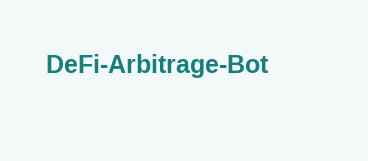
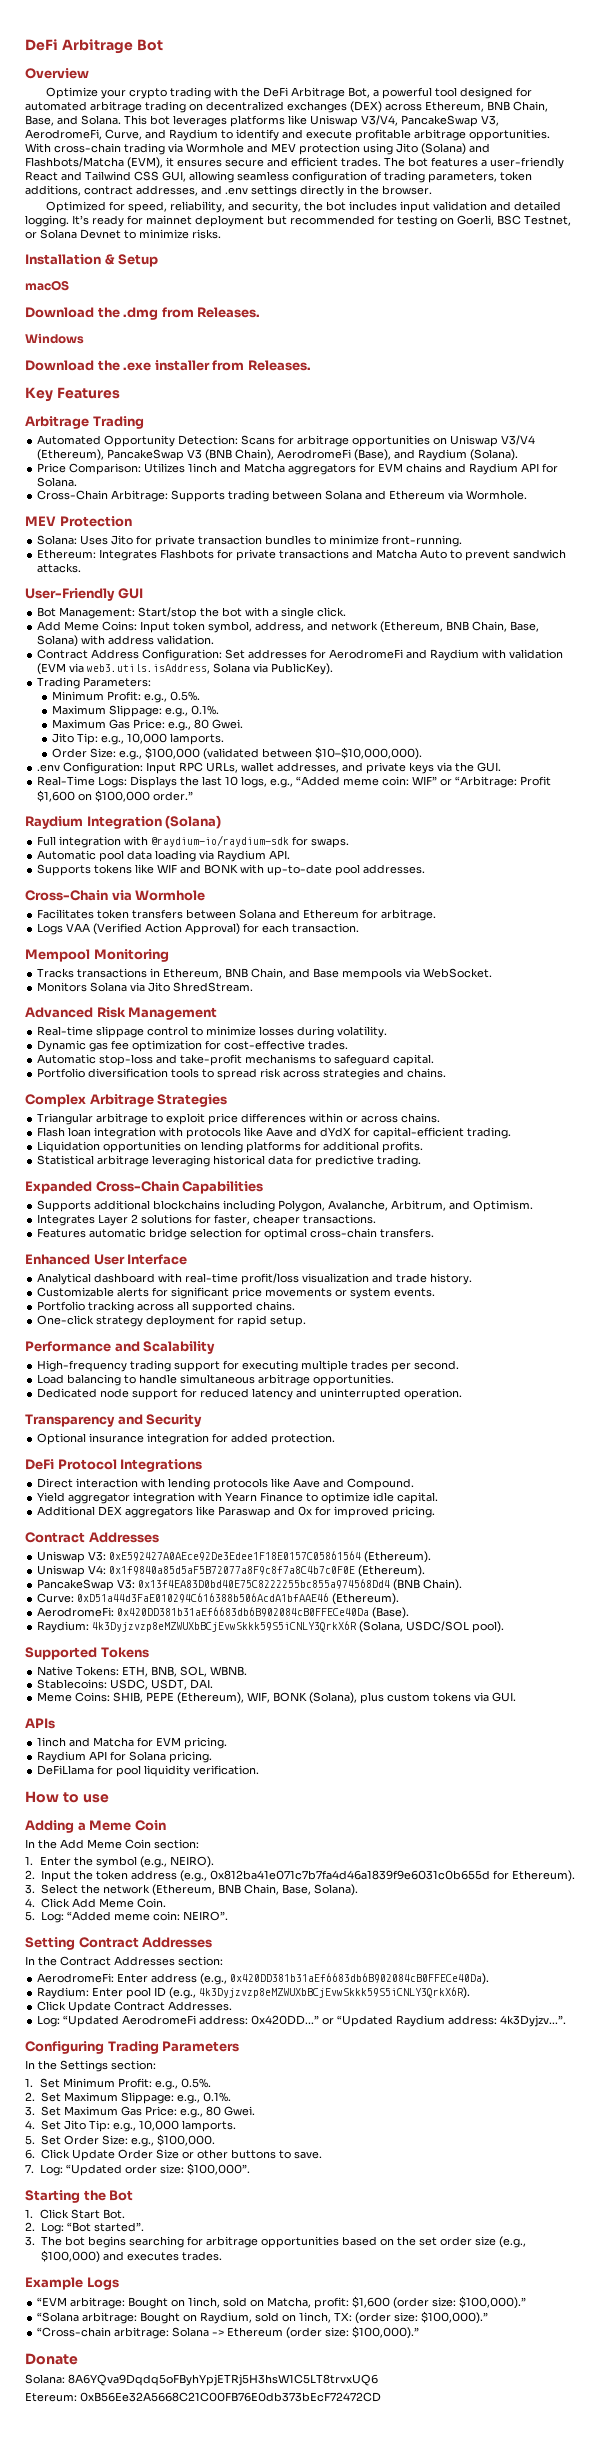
- DeFi-Arbitrage-Bot
+ DeFi Arbitrage Bot
+ Overview
+ Optimize your crypto trading with the DeFi Arbitrage Bot, a powerful tool designed for automated arbitrage trading on decentralized exchanges (DEX) across Ethereum, BNB Chain, Base, and Solana. This bot leverages platforms like Uniswap V3/V4, PancakeSwap V3, AerodromeFi, Curve, and Raydium to identify and execute profitable arbitrage opportunities. With cross-chain trading via Wormhole and MEV protection using Jito (Solana) and Flashbots/Matcha (EVM), it ensures secure and efficient trades. The bot features a user-friendly React and Tailwind CSS GUI, allowing seamless configuration of trading parameters, token additions, contract addresses, and .env settings directly in the browser.
+ Optimized for speed, reliability, and security, the bot includes input validation and detailed logging. It’s ready for mainnet deployment but recommended for testing on Goerli, BSC Testnet, or Solana Devnet to minimize risks.
+ Installation & Setup
+ macOS
+ Download the .dmg from Releases.
+ Windows
+ Download the .exe installer from Releases.
+ Key Features
+ Arbitrage Trading
+ Automated Opportunity Detection: Scans for arbitrage opportunities on Uniswap V3/V4 (Ethereum), PancakeSwap V3 (BNB Chain), AerodromeFi (Base), and Raydium (Solana).
+ Price Comparison: Utilizes 1inch and Matcha aggregators for EVM chains and Raydium API for Solana.
+ Cross-Chain Arbitrage: Supports trading between Solana and Ethereum via Wormhole.
+ MEV Protection
+ Solana: Uses Jito for private transaction bundles to minimize front-running.
+ Ethereum: Integrates Flashbots for private transactions and Matcha Auto to prevent sandwich attacks.
+ User-Friendly GUI
+ Bot Management: Start/stop the bot with a single click.
+ Add Meme Coins: Input token symbol, address, and network (Ethereum, BNB Chain, Base, Solana) with address validation.
+ Contract Address Configuration: Set addresses for AerodromeFi and Raydium with validation (EVM via web3.utils.isAddress, Solana via PublicKey).
+ Trading Parameters:
+ Minimum Profit: e.g., 0.5%.
+ Maximum Slippage: e.g., 0.1%.
+ Maximum Gas Price: e.g., 80 Gwei.
+ Jito Tip: e.g., 10,000 lamports.
+ Order Size: e.g., $100,000 (validated between $10–$10,000,000).
+ .env Configuration: Input RPC URLs, wallet addresses, and private keys via the GUI.
+ Real-Time Logs: Displays the last 10 logs, e.g., “Added meme coin: WIF” or “Arbitrage: Profit $1,600 on $100,000 order.”
+ Raydium Integration (Solana)
+ Full integration with @raydium-io/raydium-sdk for swaps.
+ Automatic pool data loading via Raydium API.
+ Supports tokens like WIF and BONK with up-to-date pool addresses.
+ Cross-Chain via Wormhole
+ Facilitates token transfers between Solana and Ethereum for arbitrage.
+ Logs VAA (Verified Action Approval) for each transaction.
+ Mempool Monitoring
+ Tracks transactions in Ethereum, BNB Chain, and Base mempools via WebSocket.
+ Monitors Solana via Jito ShredStream.
+ Advanced Risk Management
+ Real-time slippage control to minimize losses during volatility.
+ Dynamic gas fee optimization for cost-effective trades.
+ Automatic stop-loss and take-profit mechanisms to safeguard capital.
+ Portfolio diversification tools to spread risk across strategies and chains.
+ Complex Arbitrage Strategies
+ Triangular arbitrage to exploit price differences within or across chains.
+ Flash loan integration with protocols like Aave and dYdX for capital-efficient trading.
+ Liquidation opportunities on lending platforms for additional profits.
+ Statistical arbitrage leveraging historical data for predictive trading.
+ Expanded Cross-Chain Capabilities
+ Supports additional blockchains including Polygon, Avalanche, Arbitrum, and Optimism.
+ Integrates Layer 2 solutions for faster, cheaper transactions.
+ Features automatic bridge selection for optimal cross-chain transfers.
+ Enhanced User Interface
+ Analytical dashboard with real-time profit/loss visualization and trade history.
+ Customizable alerts for significant price movements or system events.
+ Portfolio tracking across all supported chains.
+ One-click strategy deployment for rapid setup.
+ Performance and Scalability
+ High-frequency trading support for executing multiple trades per second.
+ Load balancing to handle simultaneous arbitrage opportunities.
+ Dedicated node support for reduced latency and uninterrupted operation.
+ Transparency and Security
+ Optional insurance integration for added protection.
+ DeFi Protocol Integrations
+ Direct interaction with lending protocols like Aave and Compound.
+ Yield aggregator integration with Yearn Finance to optimize idle capital.
+ Additional DEX aggregators like Paraswap and 0x for improved pricing.
+ Contract Addresses
+ Uniswap V3: 0xE592427A0AEce92De3Edee1F18E0157C05861564 (Ethereum).
+ Uniswap V4: 0x1f9840a85d5aF5B72077a8F9c8f7a8C4b7c0F0E (Ethereum).
+ PancakeSwap V3: 0x13f4EA83D0bd40E75C8222255bc855a974568Dd4 (BNB Chain).
+ Curve: 0xD51a44d3FaE010294C616388b506AcdA1bfAAE46 (Ethereum).
+ AerodromeFi: 0x420DD381b31aEf6683db6B902084cB0FFECe40Da (Base).
+ Raydium: 4k3Dyjzvzp8eMZWUXbBCjEvwSkkk59S5iCNLY3QrkX6R (Solana, USDC/SOL pool).
+ Supported Tokens
+ Native Tokens: ETH, BNB, SOL, WBNB.
+ Stablecoins: USDC, USDT, DAI.
+ Meme Coins: SHIB, PEPE (Ethereum), WIF, BONK (Solana), plus custom tokens via GUI.
+ APIs
+ 1inch and Matcha for EVM pricing.
+ Raydium API for Solana pricing.
+ DeFiLlama for pool liquidity verification.
+ How to use
+ Adding a Meme Coin
+ In the Add Meme Coin section:
+ 1. Enter the symbol (e.g., NEIRO).
+ 2. Input the token address (e.g., 0x812ba41e071c7b7fa4d46a1839f9e6031c0b655d for Ethereum).
+ 3. Select the network (Ethereum, BNB Chain, Base, Solana).
+ 4. Click Add Meme Coin.
+ 5. Log: “Added meme coin: NEIRO”.
+ Setting Contract Addresses
+ In the Contract Addresses section:
+ AerodromeFi: Enter address (e.g., 0x420DD381b31aEf6683db6B902084cB0FFECe40Da).
+ Raydium: Enter pool ID (e.g., 4k3Dyjzvzp8eMZWUXbBCjEvwSkkk59S5iCNLY3QrkX6R).
+ Click Update Contract Addresses.
+ Log: “Updated AerodromeFi address: 0x420DD...” or “Updated Raydium address: 4k3Dyjzv...”.
+ Configuring Trading Parameters
+ In the Settings section:
+ 1. Set Minimum Profit: e.g., 0.5%.
+ 2. Set Maximum Slippage: e.g., 0.1%.
+ 3. Set Maximum Gas Price: e.g., 80 Gwei.
+ 4. Set Jito Tip: e.g., 10,000 lamports.
+ 5. Set Order Size: e.g., $100,000.
+ 6. Click Update Order Size or other buttons to save.
+ 7. Log: “Updated order size: $100,000”.
+ Starting the Bot
+ 1. Click Start Bot.
+ 2. Log: “Bot started”.
+ 3. The bot begins searching for arbitrage opportunities based on the set order size (e.g., $100,000) and executes trades.
+ Example Logs
+ “EVM arbitrage: Bought on 1inch, sold on Matcha, profit: $1,600 (order size: $100,000).”
+ “Solana arbitrage: Bought on Raydium, sold on 1inch, TX: (order size: $100,000).”
+ “Cross-chain arbitrage: Solana -> Ethereum (order size: $100,000).”
+ Donate
+ Solana: 8A6YQva9Dqdq5oFByhYpjETRj5H3hsW1C5LT8trvxUQ6
+ Etereum: 0xB56Ee32A5668C21C00FB76E0db373bEcF72472CD

